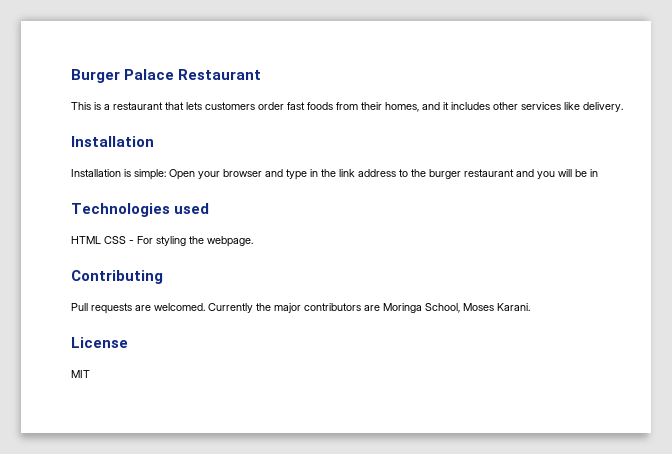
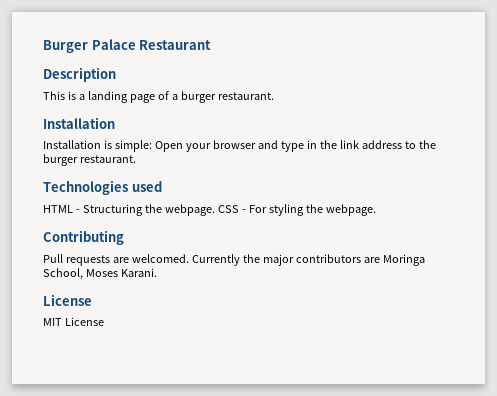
+ Description
- This is a restaurant that lets customers order fast foods from their homes, and it includes other services like delivery.
+ This is a landing page of a burger restaurant.
- Installation is simple: Open your browser and type in the link address to the burger restaurant and you will be in
+ Installation is simple: Open your browser and type in the link address to the burger restaurant.
- HTML CSS - For styling the webpage.
+ HTML - Structuring the webpage. CSS - For styling the webpage.
- MIT
+ MIT License

